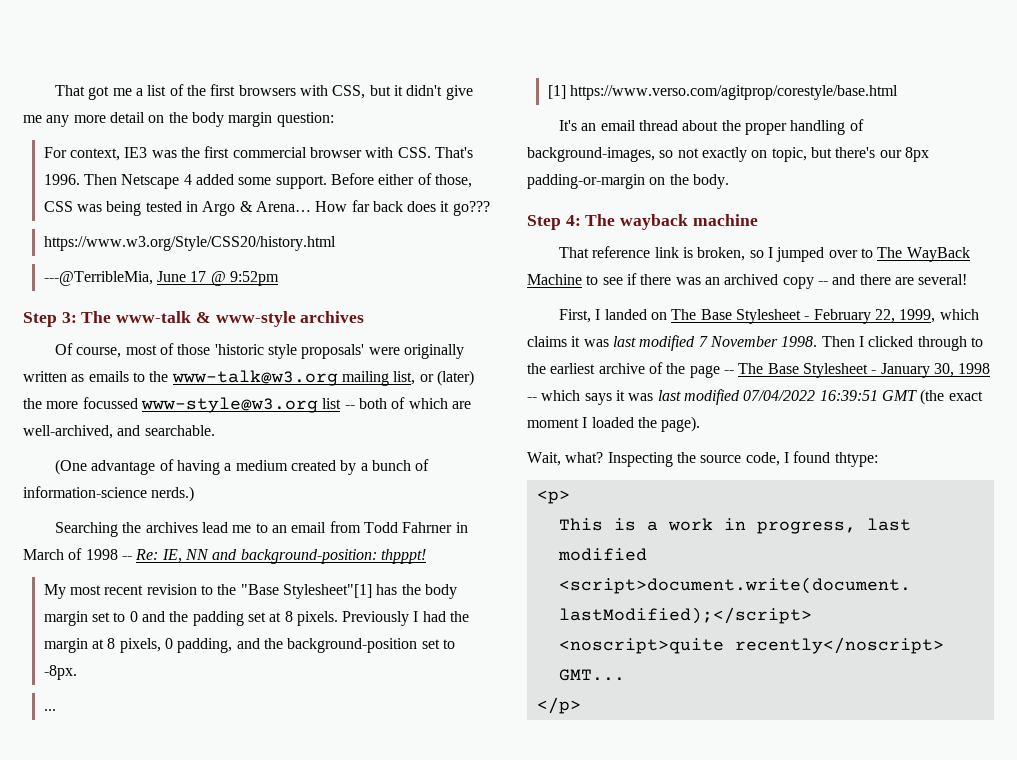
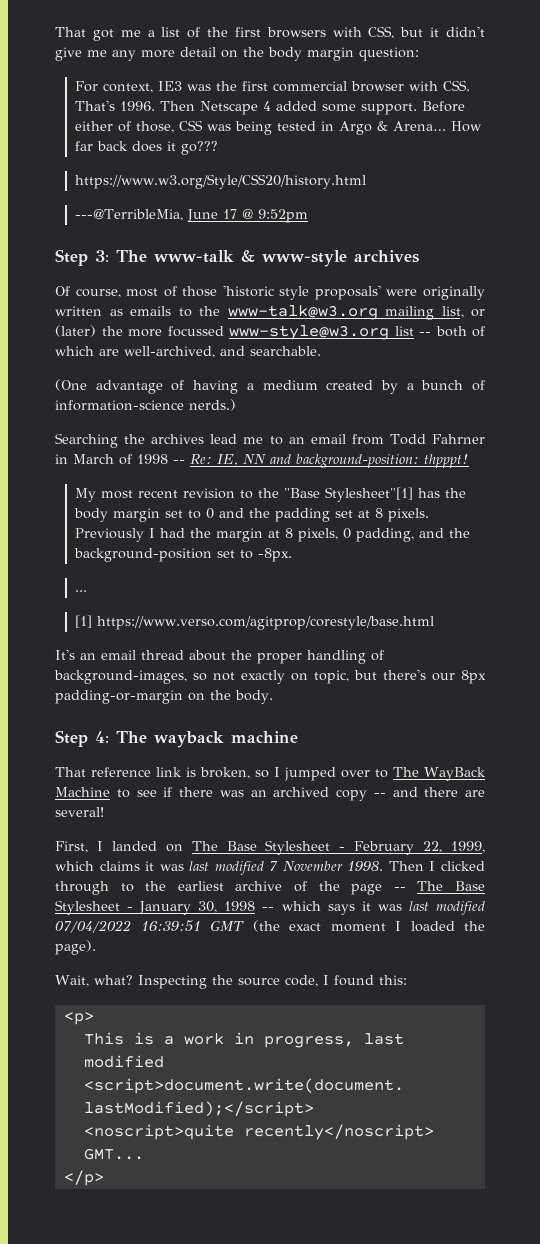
- Inspecting the source code, I found thtype:
+ Inspecting the source code, I found this:

